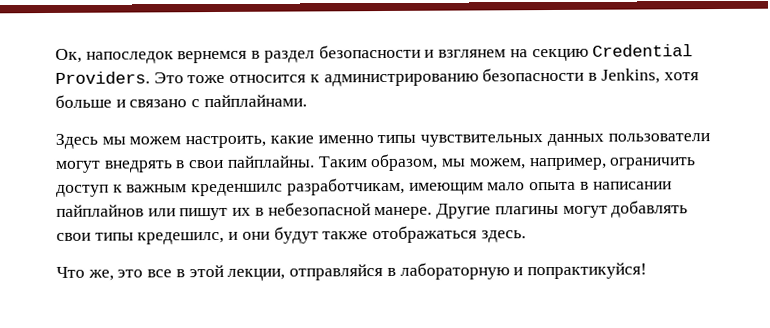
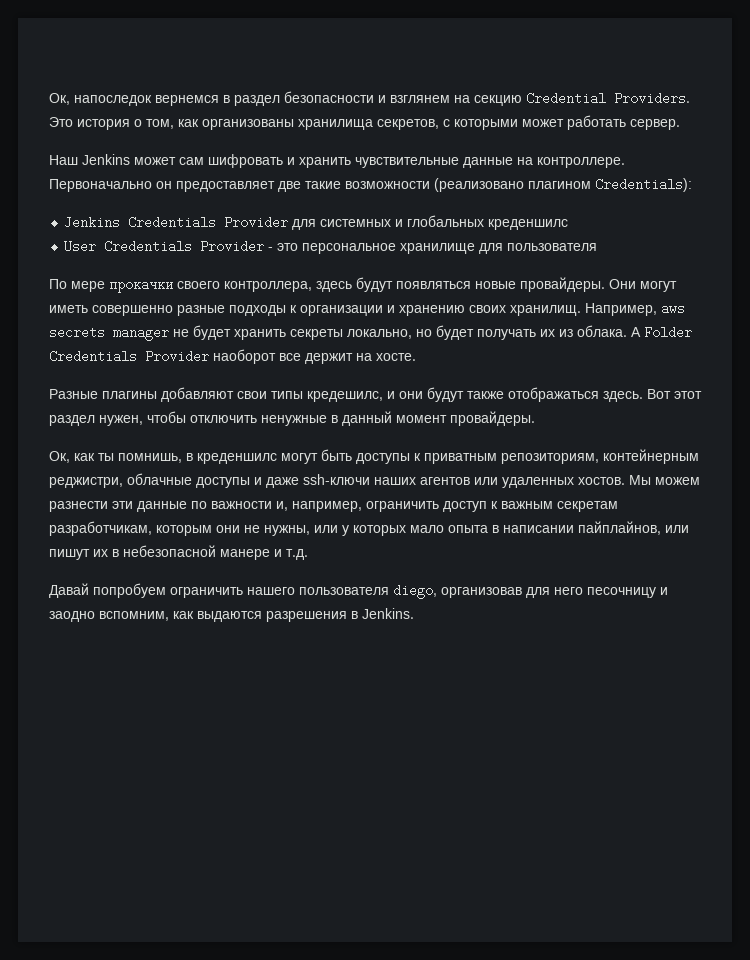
- Это тоже относится к администрированию безопасности в Jenkins, хотя больше и связано с пайплайнами.
- Здесь мы можем настроить, какие именно типы чувствительных данных пользователи могут внедрять в свои пайплайны. Таким образом, мы можем, например, ограничить доступ к важным креденшилс разработчикам, имеющим мало опыта в написании пайплайнов или пишут их в небезопасной манере. Другие плагины могут добавлять свои типы кредешилс, и они будут также отображаться здесь.
- Что же, это все в этой лекции, отправляйся в лабораторную и попрактикуйся!
+ Это история о том, как организованы хранилища секретов, с которыми может работать сервер.
+ Наш Jenkins может сам шифровать и хранить чувствительные данные на контроллере. Первоначально он предоставляет две такие возможности (реализовано плагином Credentials):
+ Jenkins Credentials Provider для системных и глобальных креденшилс
+ User Credentials Provider - это персональное хранилище для пользователя
+ По мере прокачки своего контроллера, здесь будут появляться новые провайдеры. Они могут иметь совершенно разные подходы к организации и хранению своих хранилищ. Например, aws secrets manager не будет хранить секреты локально, но будет получать их из облака. А Folder Credentials Provider наоборот все держит на хосте.
+ Разные плагины добавляют свои типы кредешилс, и они будут также отображаться здесь. Вот этот раздел нужен, чтобы отключить ненужные в данный момент провайдеры.
+ Ок, как ты помнишь, в креденшилс могут быть доступы к приватным репозиториям, контейнерным реджистри, облачные доступы и даже ssh-ключи наших агентов или удаленных хостов. Мы можем разнести эти данные по важности и, например, ограничить доступ к важным секретам разработчикам, которым они не нужны, или у которых мало опыта в написании пайплайнов, или пишут их в небезопасной манере и т.д.
+ Давай попробуем ограничить нашего пользователя diego, организовав для него песочницу и заодно вспомним, как выдаются разрешения в Jenkins.

